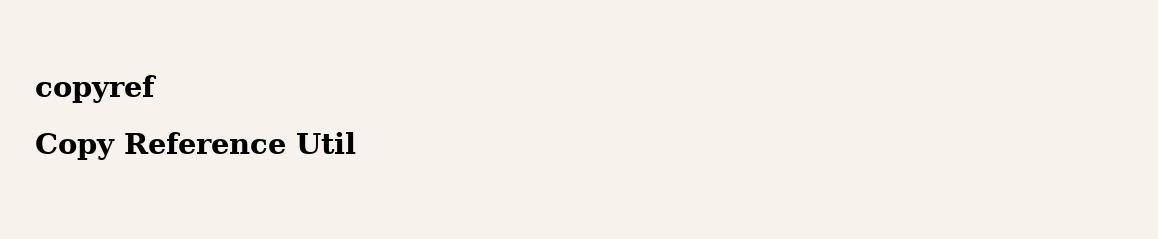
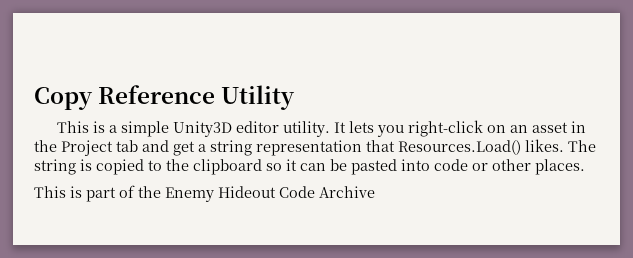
- copyref
- Copy Reference Util
+ Copy Reference Utility
+ This is a simple Unity3D editor utility. It lets you right-click on an asset in the Project tab and get a string representation that Resources.Load() likes. The string is copied to the clipboard so it can be pasted into code or other places.
+ This is part of the Enemy Hideout Code Archive

